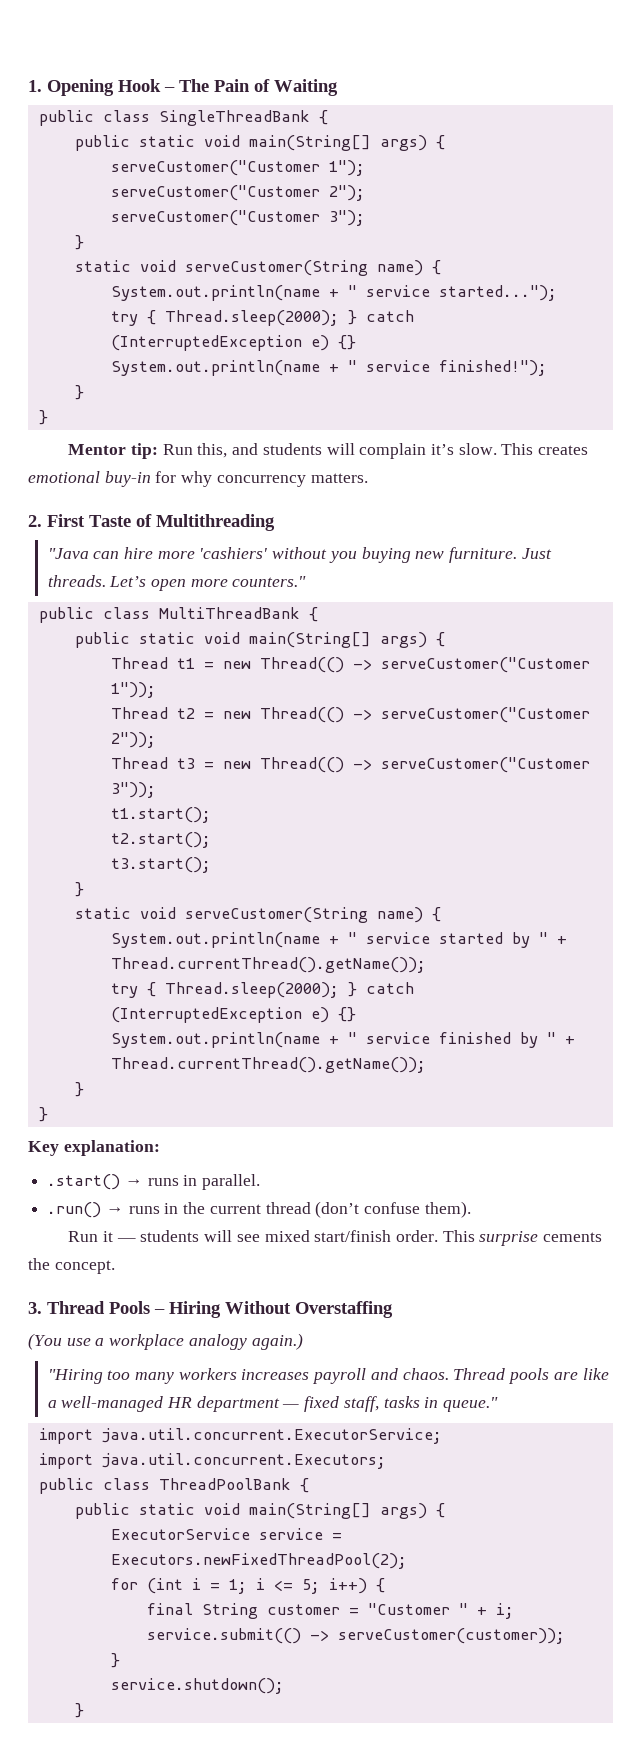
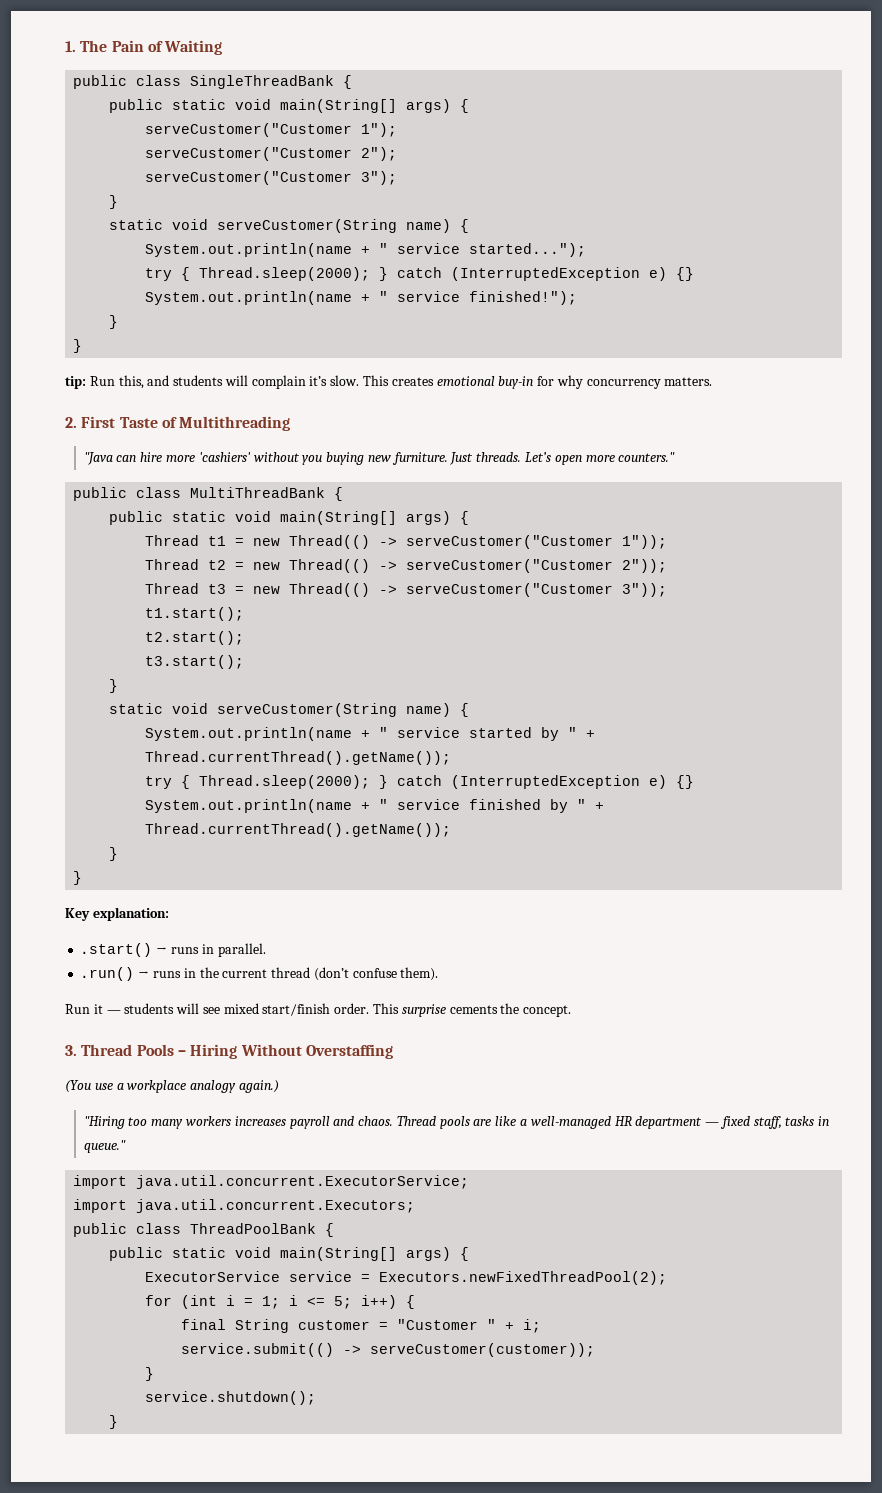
- 1. Opening Hook – The Pain of Waiting
+ 1. The Pain of Waiting
- Mentor tip: Run this, and students will complain it’s slow.
+ tip: Run this, and students will complain it’s slow.

